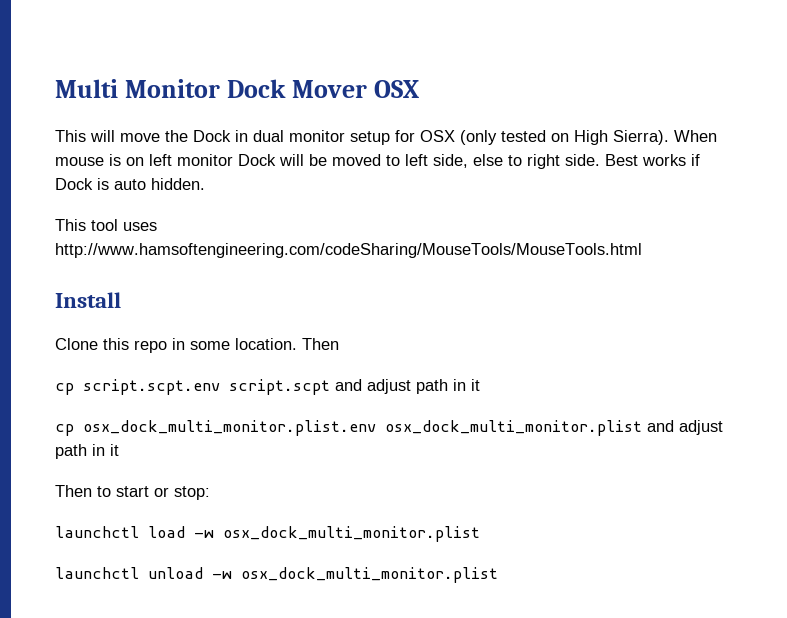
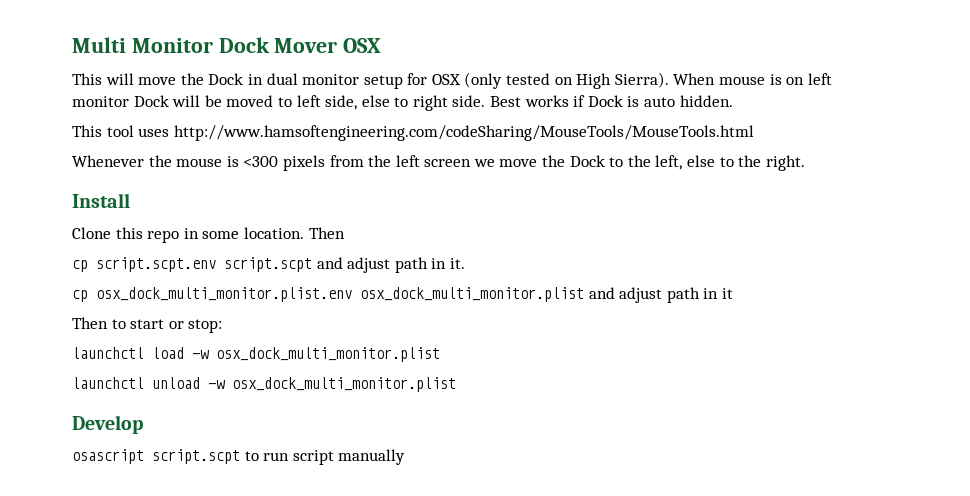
+ Whenever the mouse is <300 pixels from the left screen we move the Dock to the left, else to the right.
- cp script.scpt.env script.scpt and adjust path in it
+ cp script.scpt.env script.scpt and adjust path in it.
+ Develop
+ osascript script.scpt to run script manually

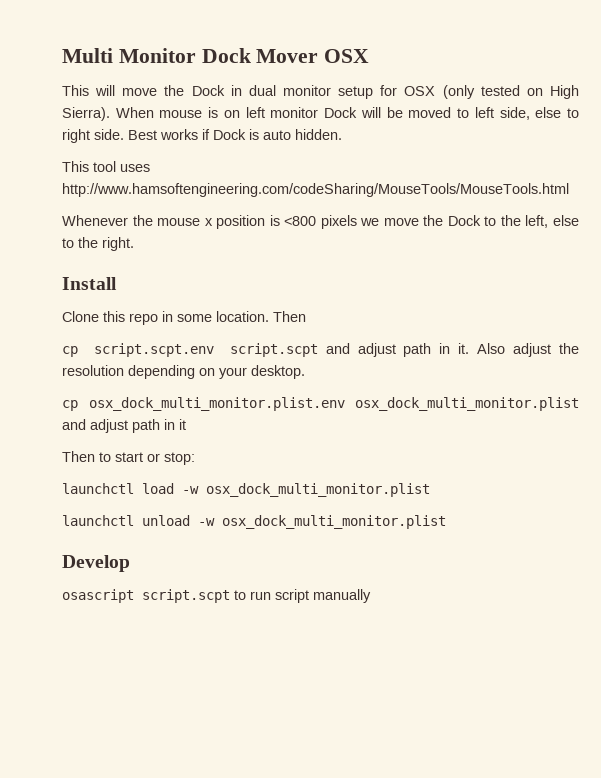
- Whenever the mouse is <300 pixels from the left screen we move the Dock to the left, else to the right.
+ Whenever the mouse x position is <800 pixels we move the Dock to the left, else to the right.
+ Also adjust the resolution depending on your desktop.

